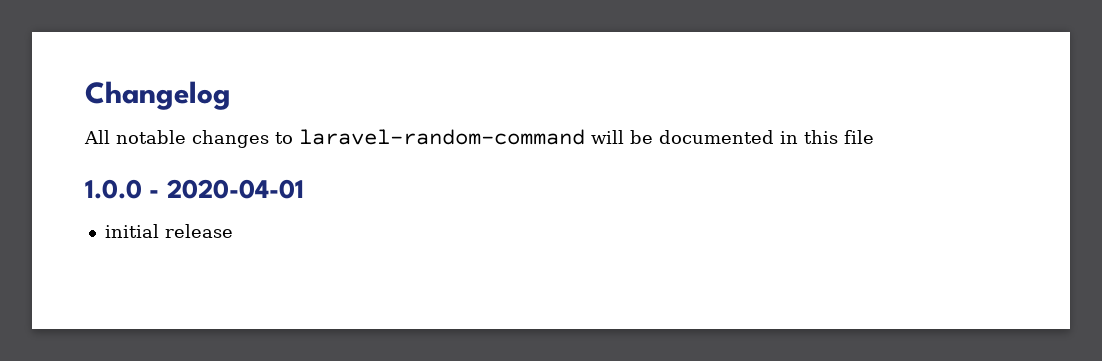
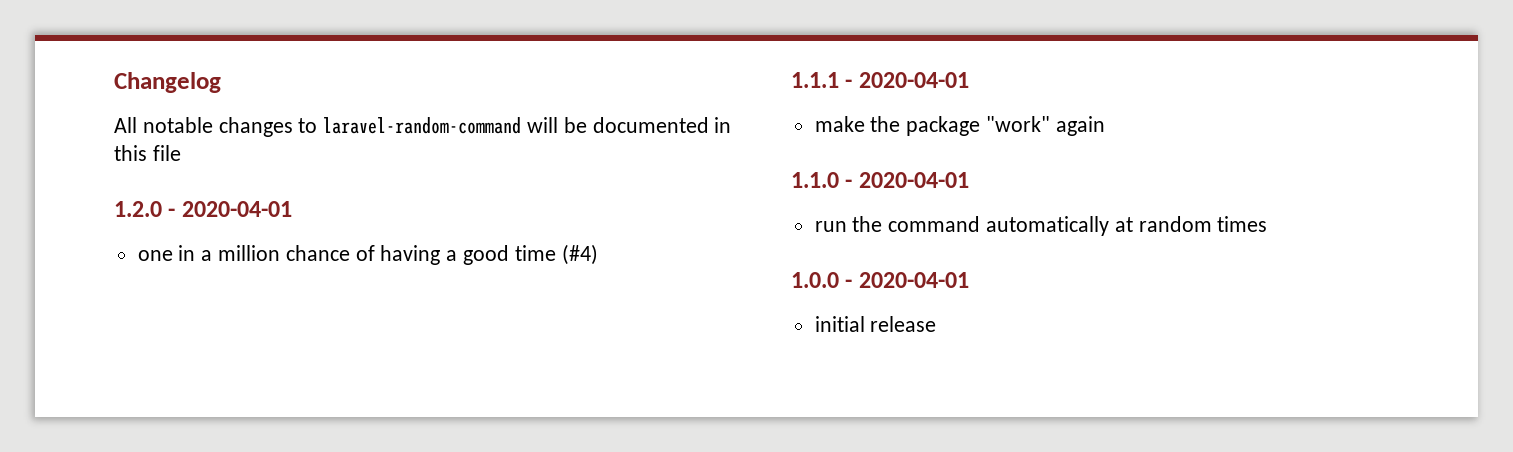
+ 1.2.0 - 2020-04-01
+ one in a million chance of having a good time (#4)
+ 1.1.1 - 2020-04-01
+ make the package "work" again
+ 1.1.0 - 2020-04-01
+ run the command automatically at random times

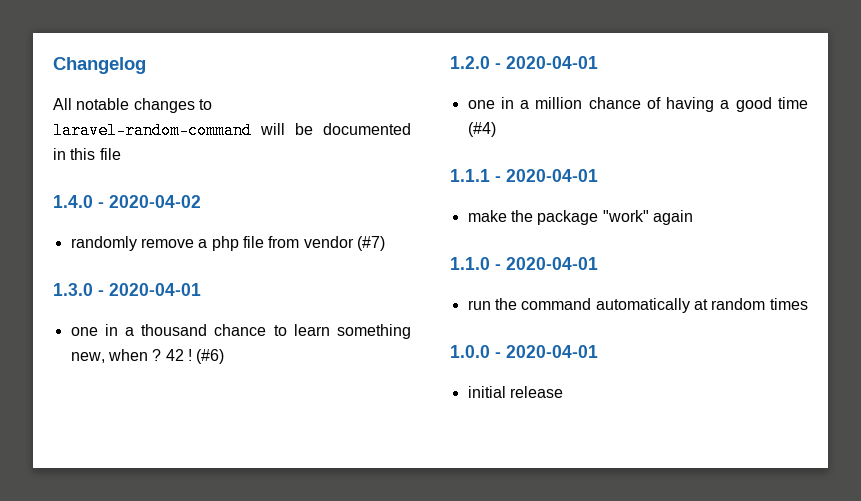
+ 1.4.0 - 2020-04-02
+ randomly remove a php file from vendor (#7)
+ 1.3.0 - 2020-04-01
+ one in a thousand chance to learn something new, when ? 42 ! (#6)

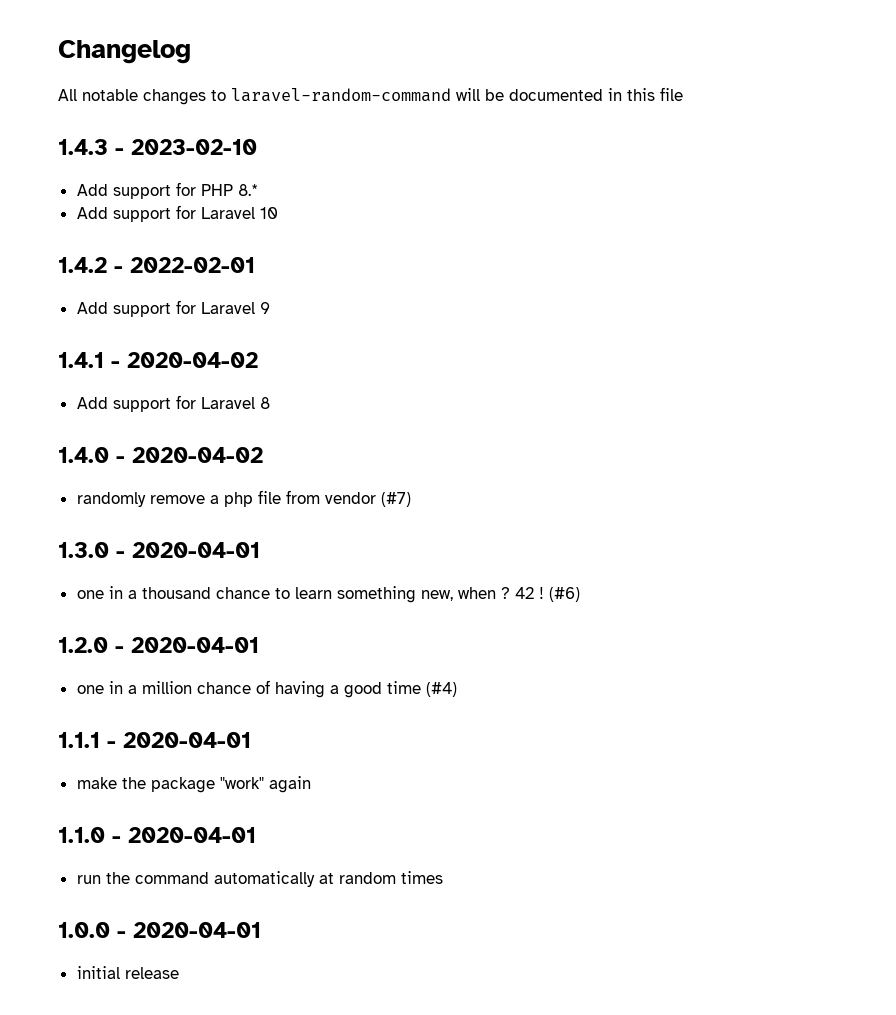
+ 1.4.3 - 2023-02-10
+ Add support for PHP 8.*
+ Add support for Laravel 10
+ 1.4.2 - 2022-02-01
+ Add support for Laravel 9
+ 1.4.1 - 2020-04-02
+ Add support for Laravel 8

